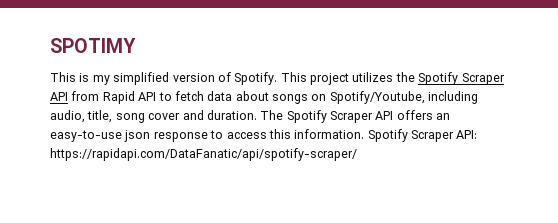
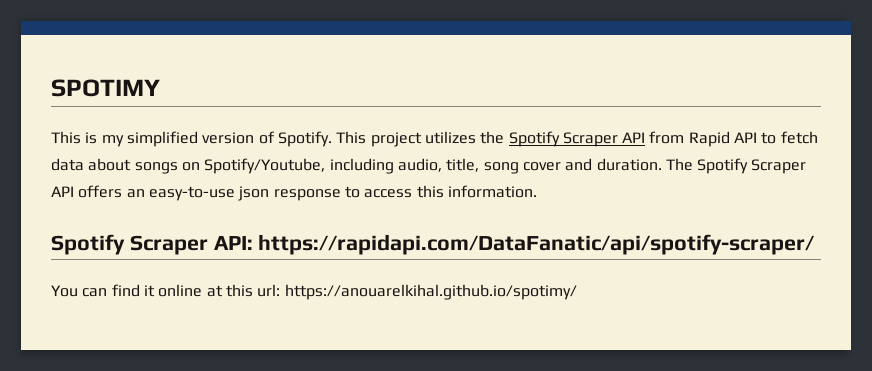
- The Spotify Scraper API offers an easy-to-use json response to access this information. Spotify Scraper API: https://rapidapi.com/DataFanatic/api/spotify-scraper/
+ The Spotify Scraper API offers an easy-to-use json response to access this information.
+ Spotify Scraper API: https://rapidapi.com/DataFanatic/api/spotify-scraper/
+ You can find it online at this url: https://anouarelkihal.github.io/spotimy/

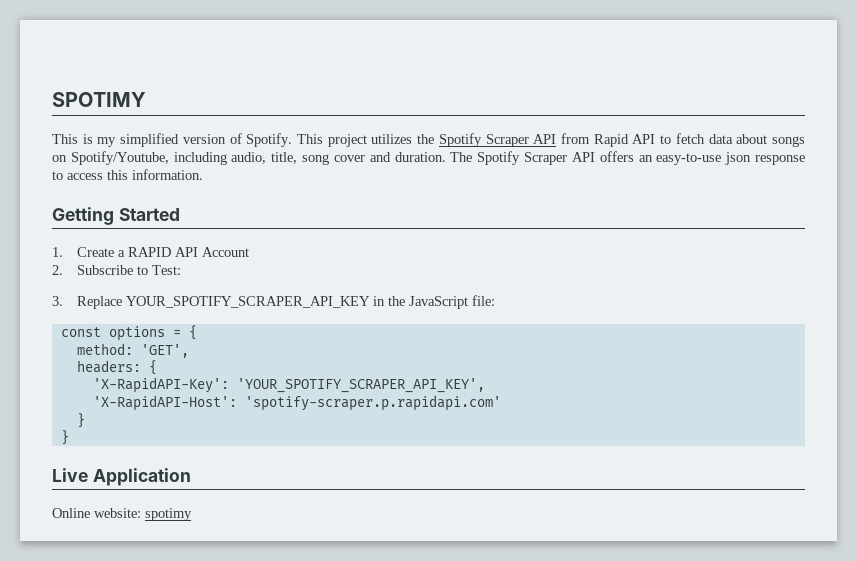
- Spotify Scraper API: https://rapidapi.com/DataFanatic/api/spotify-scraper/
- You can find it online at this url: https://anouarelkihal.github.io/spotimy/
+ Getting Started
+ 1. Create a RAPID API Account
+ 2. Subscribe to Test:
+ 3. Replace YOUR_SPOTIFY_SCRAPER_API_KEY in the JavaScript file:
+ const options = {
+ method: 'GET',
+ headers: {
+ 'X-RapidAPI-Key': 'YOUR_SPOTIFY_SCRAPER_API_KEY',
+ 'X-RapidAPI-Host': 'spotify-scraper.p.rapidapi.com'
+ }
+ }
+ Live Application
+ Online website: spotimy

